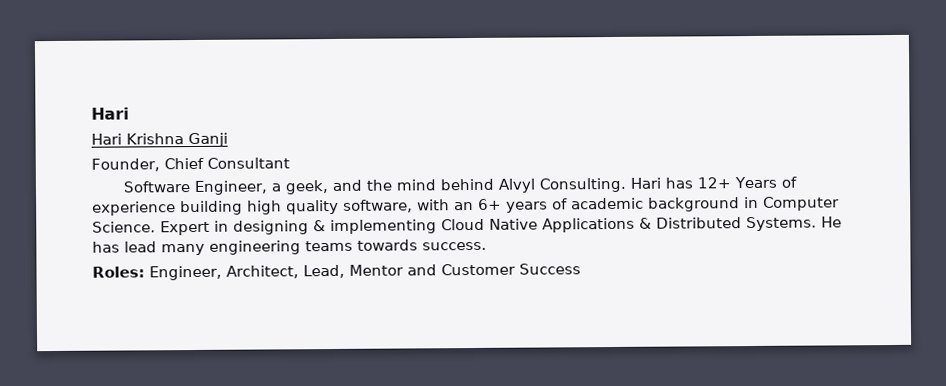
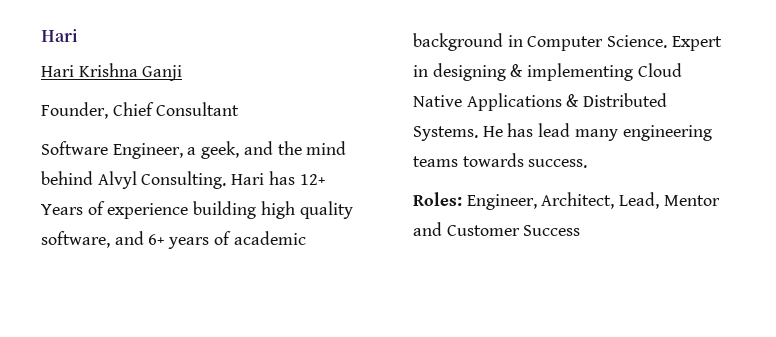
- Hari has 12+ Years of experience building high quality software, with an 6+ years of academic background in Computer Science.
+ Hari has 12+ Years of experience building high quality software, and 6+ years of academic background in Computer Science.

